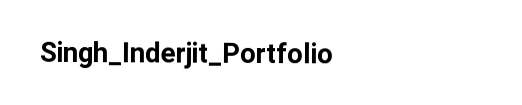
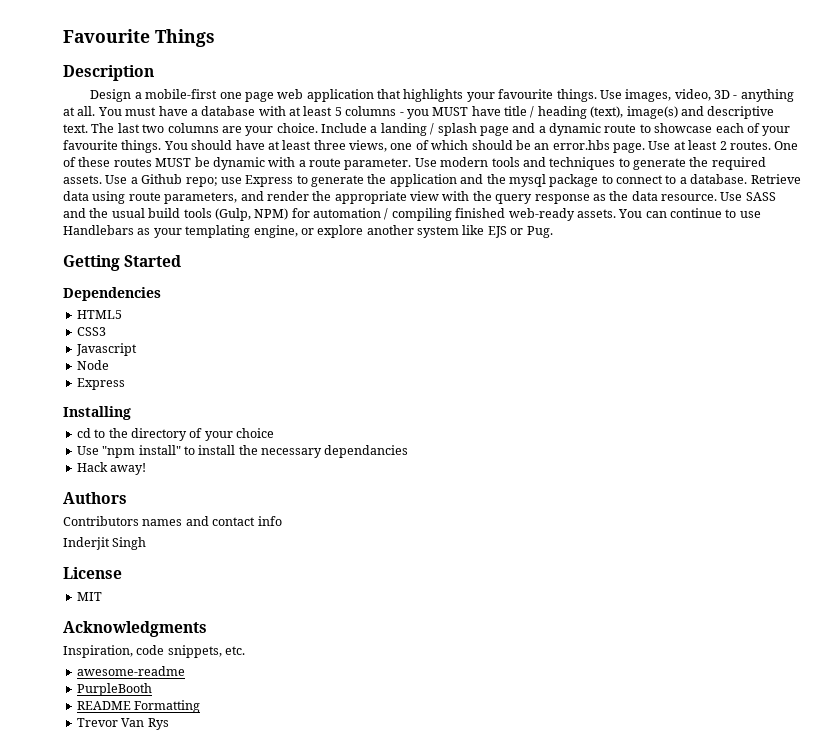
- Singh_Inderjit_Portfolio
+ Favourite Things
+ Description
+ Design a mobile-first one page web application that highlights your favourite things. Use images, video, 3D - anything at all. You must have a database with at least 5 columns - you MUST have title / heading (text), image(s) and descriptive text. The last two columns are your choice. Include a landing / splash page and a dynamic route to showcase each of your favourite things. You should have at least three views, one of which should be an error.hbs page. Use at least 2 routes. One of these routes MUST be dynamic with a route parameter. Use modern tools and techniques to generate the required assets. Use a Github repo; use Express to generate the application and the mysql package to connect to a database. Retrieve data using route parameters, and render the appropriate view with the query response as the data resource. Use SASS and the usual build tools (Gulp, NPM) for automation / compiling finished web-ready assets. You can continue to use Handlebars as your templating engine, or explore another system like EJS or Pug.
+ Getting Started
+ Dependencies
+ HTML5
+ CSS3
+ Javascript
+ Node
+ Express
+ Installing
+ cd to the directory of your choice
+ Use "npm install" to install the necessary dependancies
+ Hack away!
+ Authors
+ Contributors names and contact info
+ Inderjit Singh
+ License
+ MIT
+ Acknowledgments
+ Inspiration, code snippets, etc.
+ awesome-readme
+ PurpleBooth
+ README Formatting
+ Trevor Van Rys

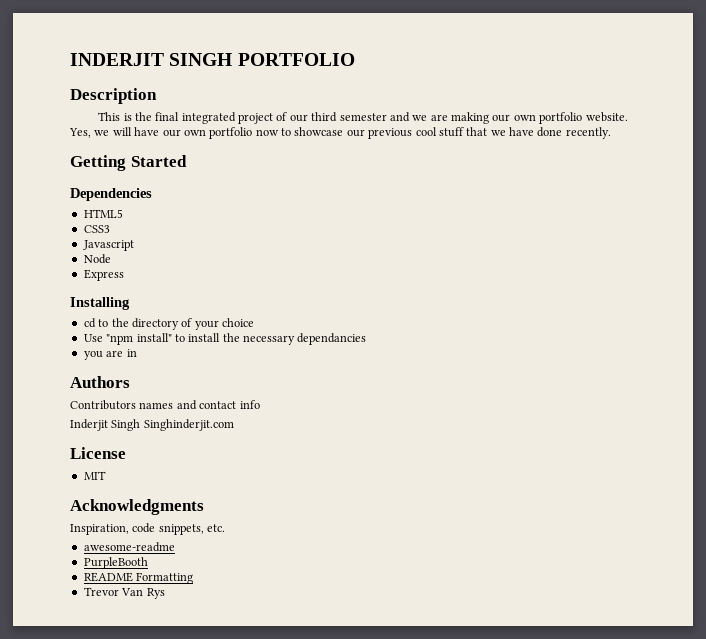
- Favourite Things
+ INDERJIT SINGH PORTFOLIO
  Description
- Design a mobile-first one page web application that highlights your favourite things. Use images, video, 3D - anything at all. You must have a database with at least 5 columns - you MUST have title / heading (text), image(s) and descriptive text. The last two columns are your choice. Include a landing / splash page and a dynamic route to showcase each of your favourite things. You should have at least three views, one of which should be an error.hbs page. Use at least 2 routes. One of these routes MUST be dynamic with a route parameter. Use modern tools and techniques to generate the required assets. Use a Github repo; use Express to generate the application and the mysql package to connect to a database. Retrieve data using route parameters, and render the appropriate view with the query response as the data resource. Use SASS and the usual build tools (Gulp, NPM) for automation / compiling finished web-ready assets. You can continue to use Handlebars as your templating engine, or explore another system like EJS or Pug.
+ This is the final integrated project of our third semester and we are making our own portfolio website. Yes, we will have our own portfolio now to showcase our previous cool stuff that we have done recently.
- Hack away!
+ you are in
- Inderjit Singh
+ Inderjit Singh Singhinderjit.com

